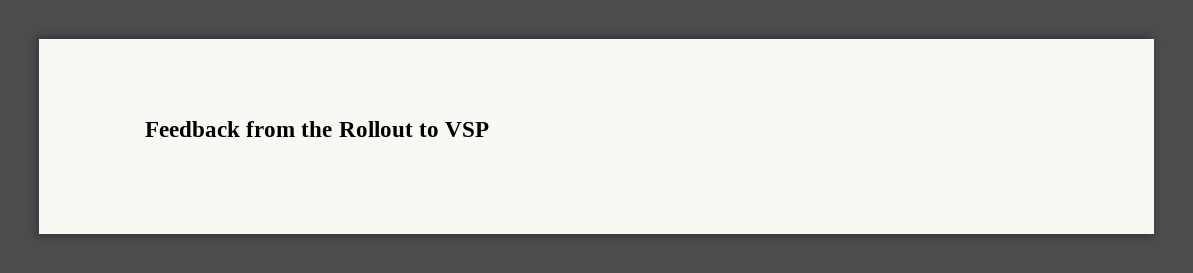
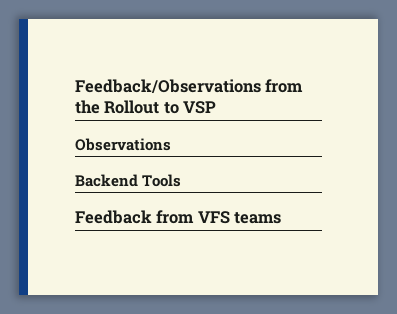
- Feedback from the Rollout to VSP
+ Feedback/Observations from the Rollout to VSP
+ Observations
+ Backend Tools
+ Feedback from VFS teams

